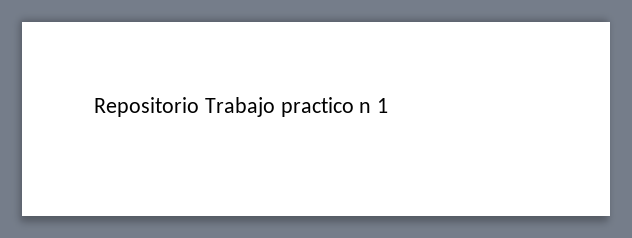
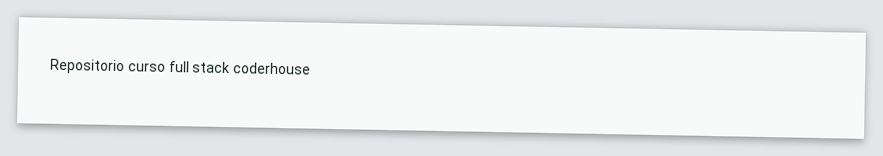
- Repositorio Trabajo practico n 1
+ Repositorio curso full stack coderhouse

